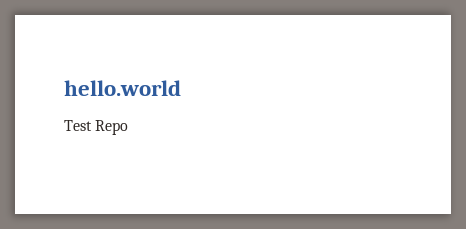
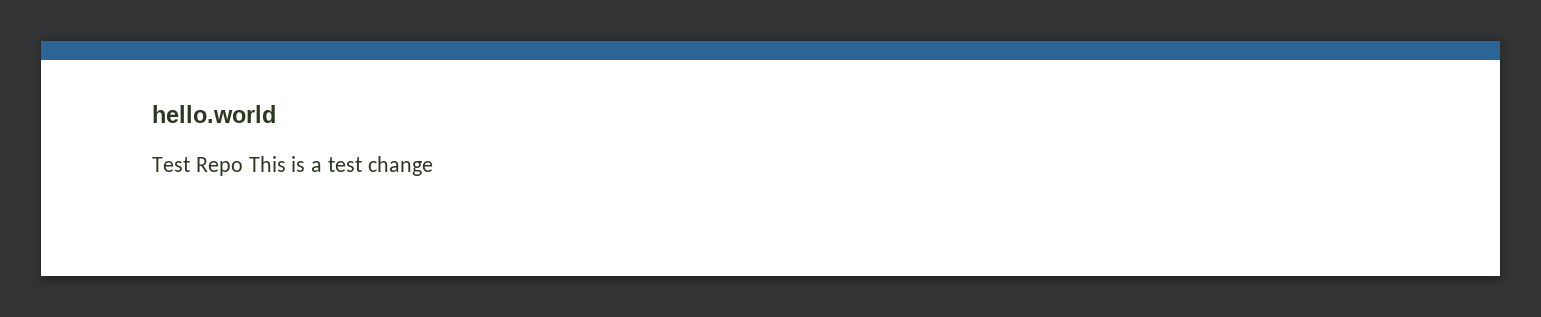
- Test Repo
+ Test Repo This is a test change

